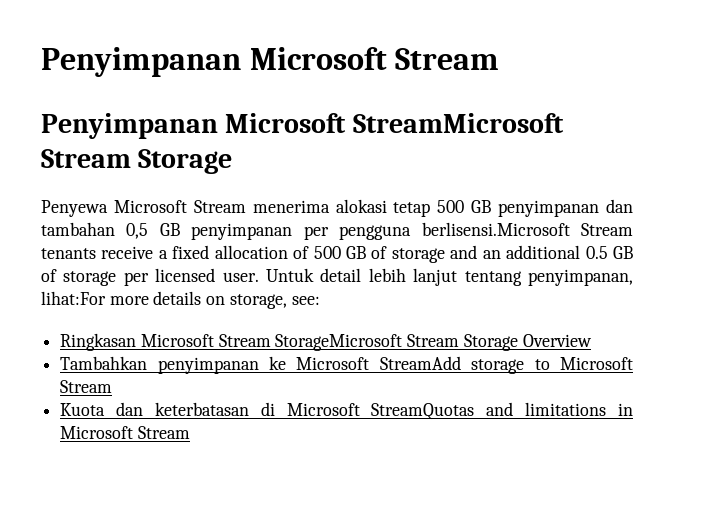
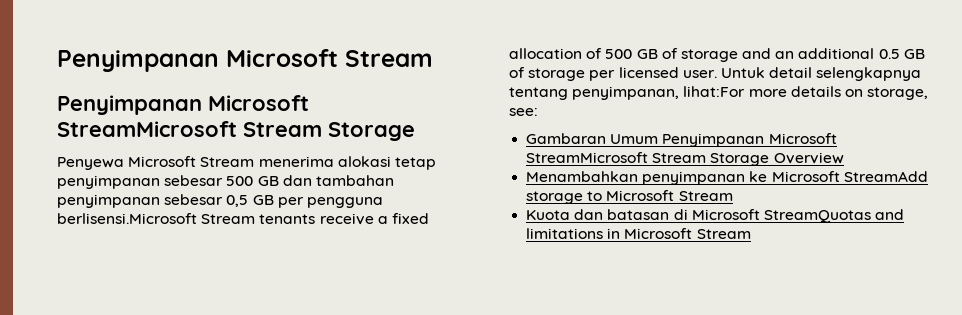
- Penyewa Microsoft Stream menerima alokasi tetap 500 GB penyimpanan dan tambahan 0,5 GB penyimpanan per pengguna berlisensi.Microsoft Stream tenants receive a fixed allocation of 500 GB of storage and an additional 0.5 GB of storage per licensed user.
+ Penyewa Microsoft Stream menerima alokasi tetap penyimpanan sebesar 500 GB dan tambahan penyimpanan sebesar 0,5 GB per pengguna berlisensi.Microsoft Stream tenants receive a fixed allocation of 500 GB of storage and an additional 0.5 GB of storage per licensed user.
- Untuk detail lebih lanjut tentang penyimpanan, lihat:For more details on storage, see:
+ Untuk detail selengkapnya tentang penyimpanan, lihat:For more details on storage, see:
- Ringkasan Microsoft Stream StorageMicrosoft Stream Storage Overview
+ Gambaran Umum Penyimpanan Microsoft StreamMicrosoft Stream Storage Overview
- Tambahkan penyimpanan ke Microsoft StreamAdd storage to Microsoft Stream
+ Menambahkan penyimpanan ke Microsoft StreamAdd storage to Microsoft Stream
- Kuota dan keterbatasan di Microsoft StreamQuotas and limitations in Microsoft Stream
+ Kuota dan batasan di Microsoft StreamQuotas and limitations in Microsoft Stream

